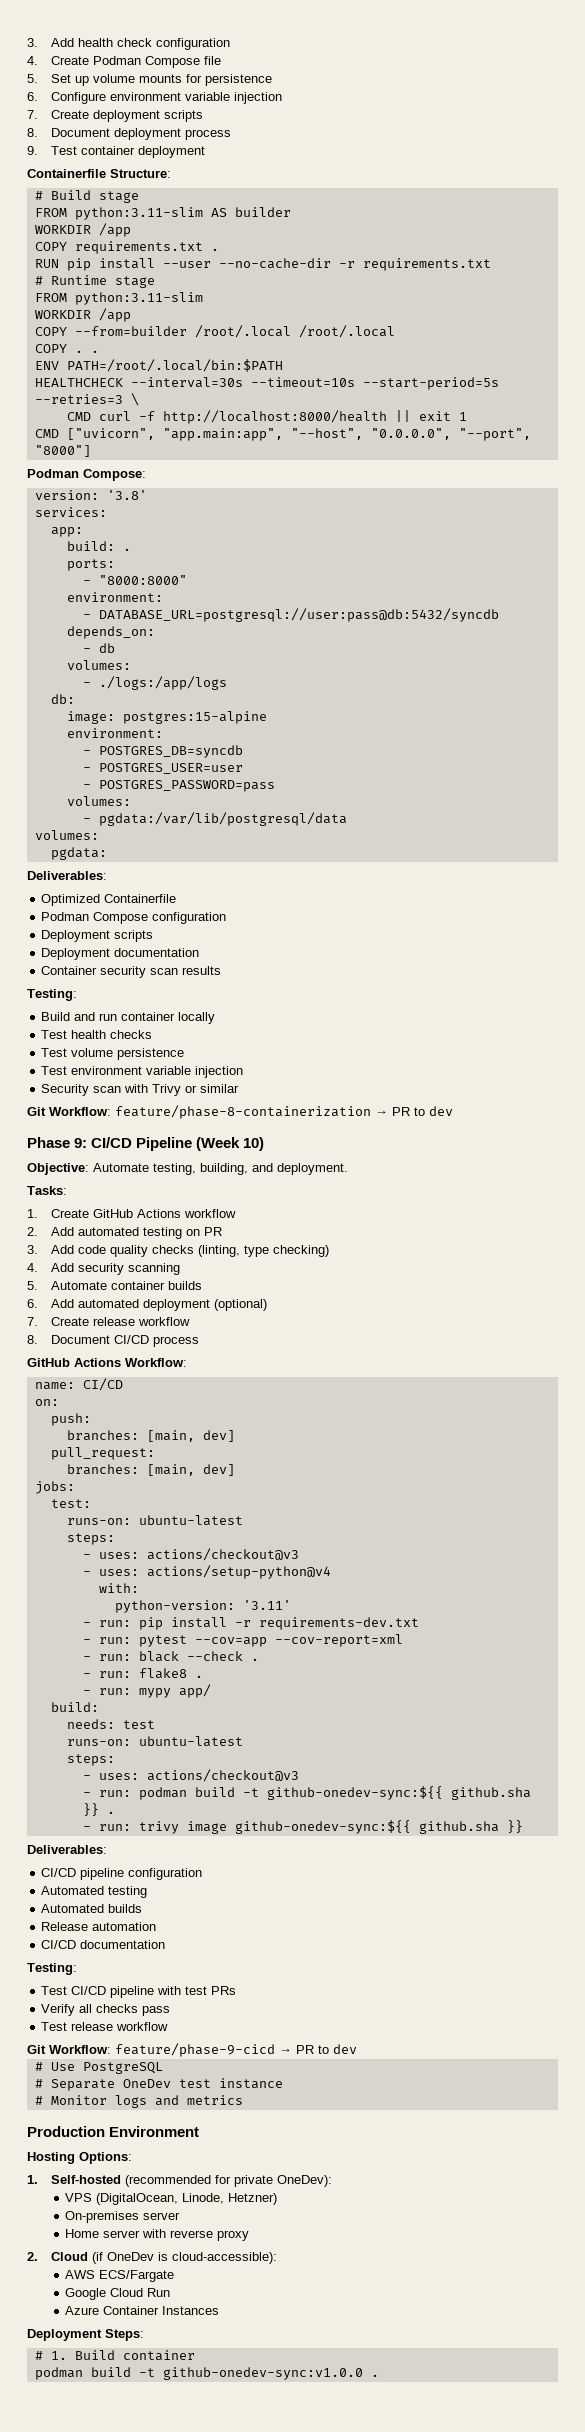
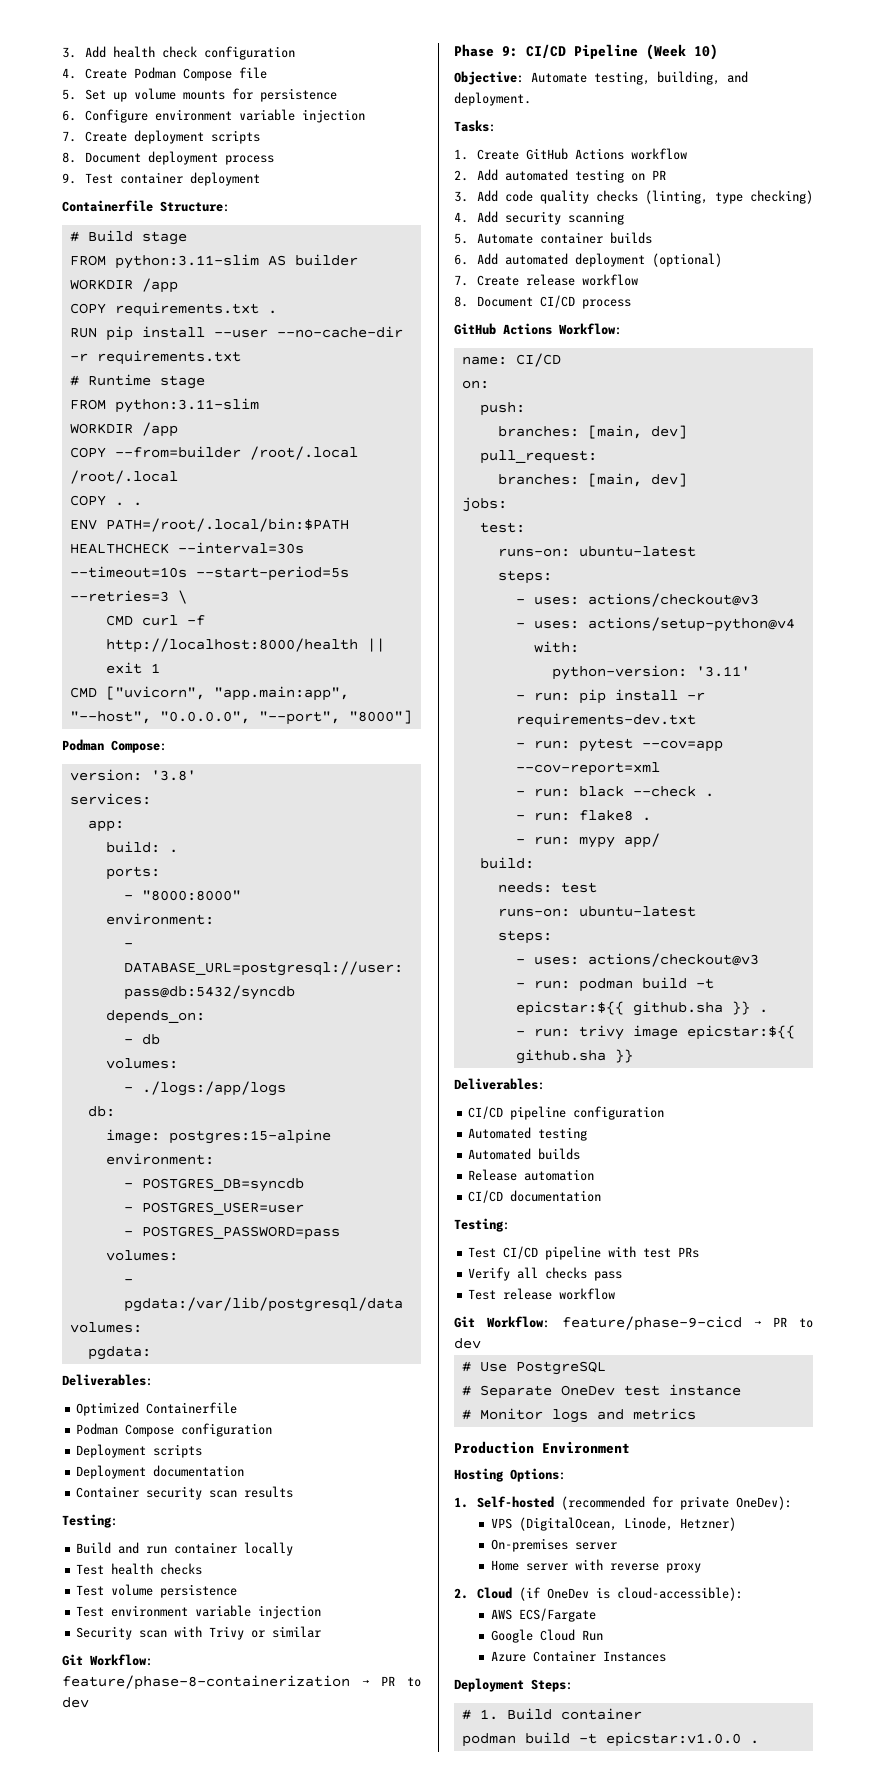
- - run: podman build -t github-onedev-sync:${{ github.sha }} .
+ - run: podman build -t epicstar:${{ github.sha }} .
- - run: trivy image github-onedev-sync:${{ github.sha }}
+ - run: trivy image epicstar:${{ github.sha }}
- podman build -t github-onedev-sync:v1.0.0 .
+ podman build -t epicstar:v1.0.0 .

